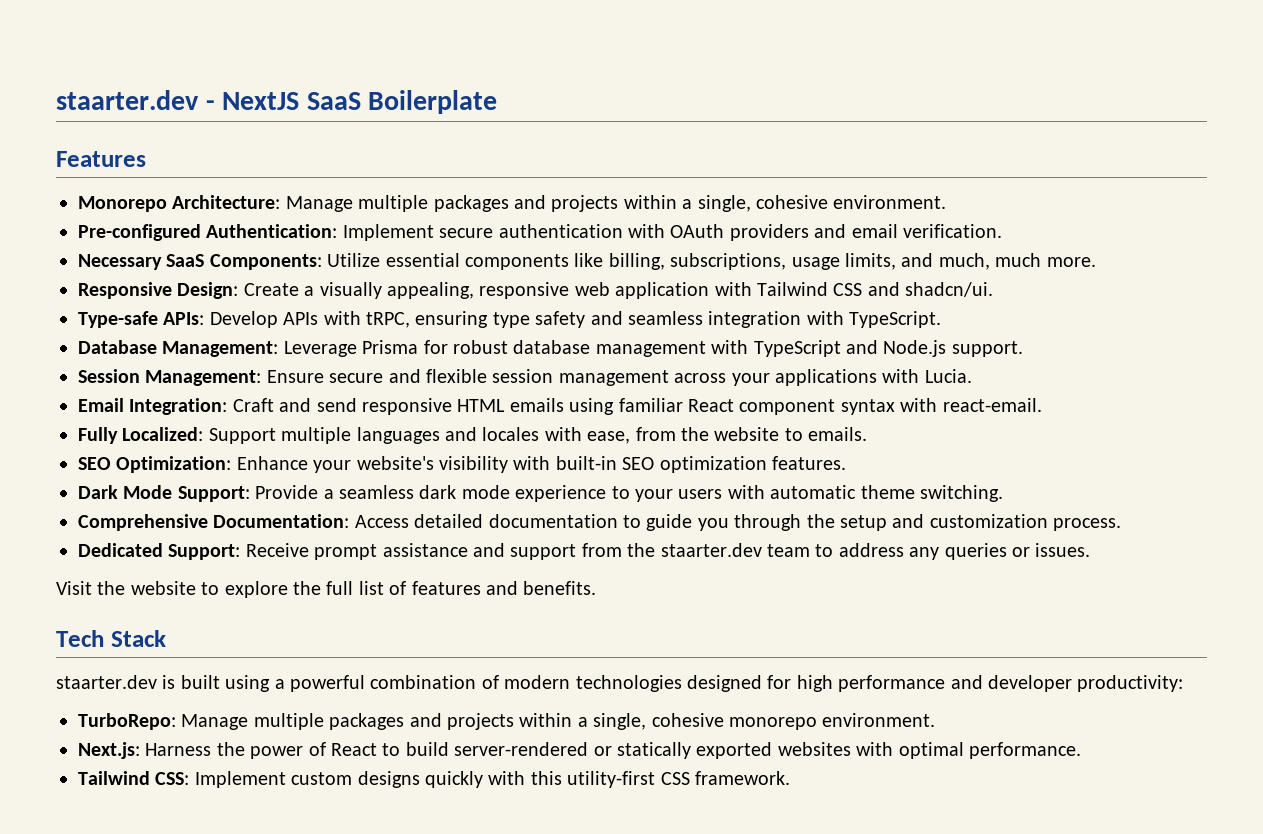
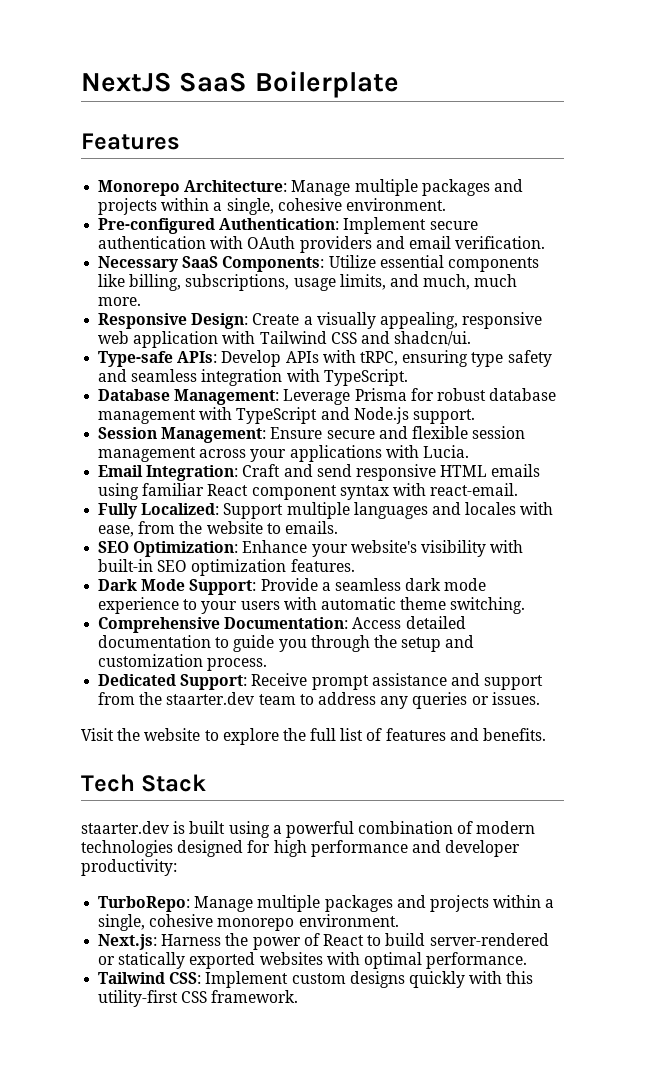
- staarter.dev - NextJS SaaS Boilerplate
+ NextJS SaaS Boilerplate

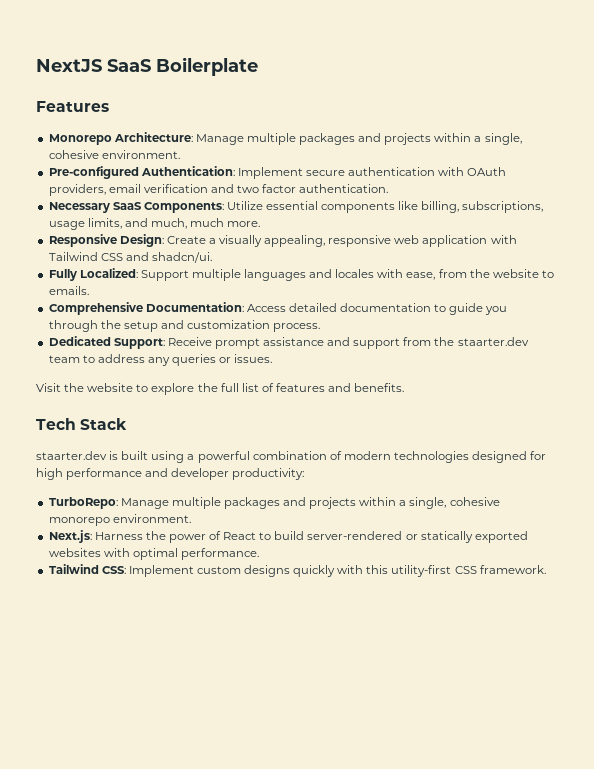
- Pre-configured Authentication: Implement secure authentication with OAuth providers and email verification.
+ Pre-configured Authentication: Implement secure authentication with OAuth providers, email verification and two factor authentication.
- Type-safe APIs: Develop APIs with tRPC, ensuring type safety and seamless integration with TypeScript.
- Database Management: Leverage Prisma for robust database management with TypeScript and Node.js support.
- Session Management: Ensure secure and flexible session management across your applications with Lucia.
- Email Integration: Craft and send responsive HTML emails using familiar React component syntax with react-email.
- SEO Optimization: Enhance your website's visibility with built-in SEO optimization features.
- Dark Mode Support: Provide a seamless dark mode experience to your users with automatic theme switching.

